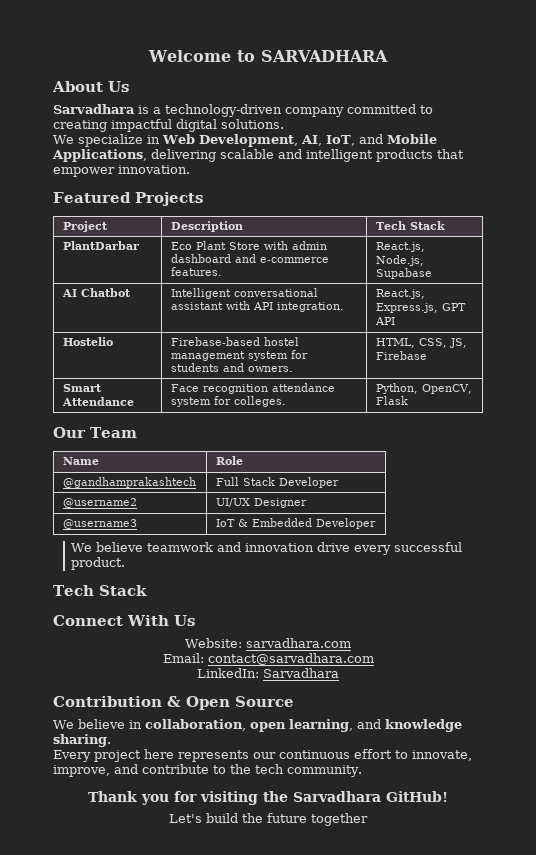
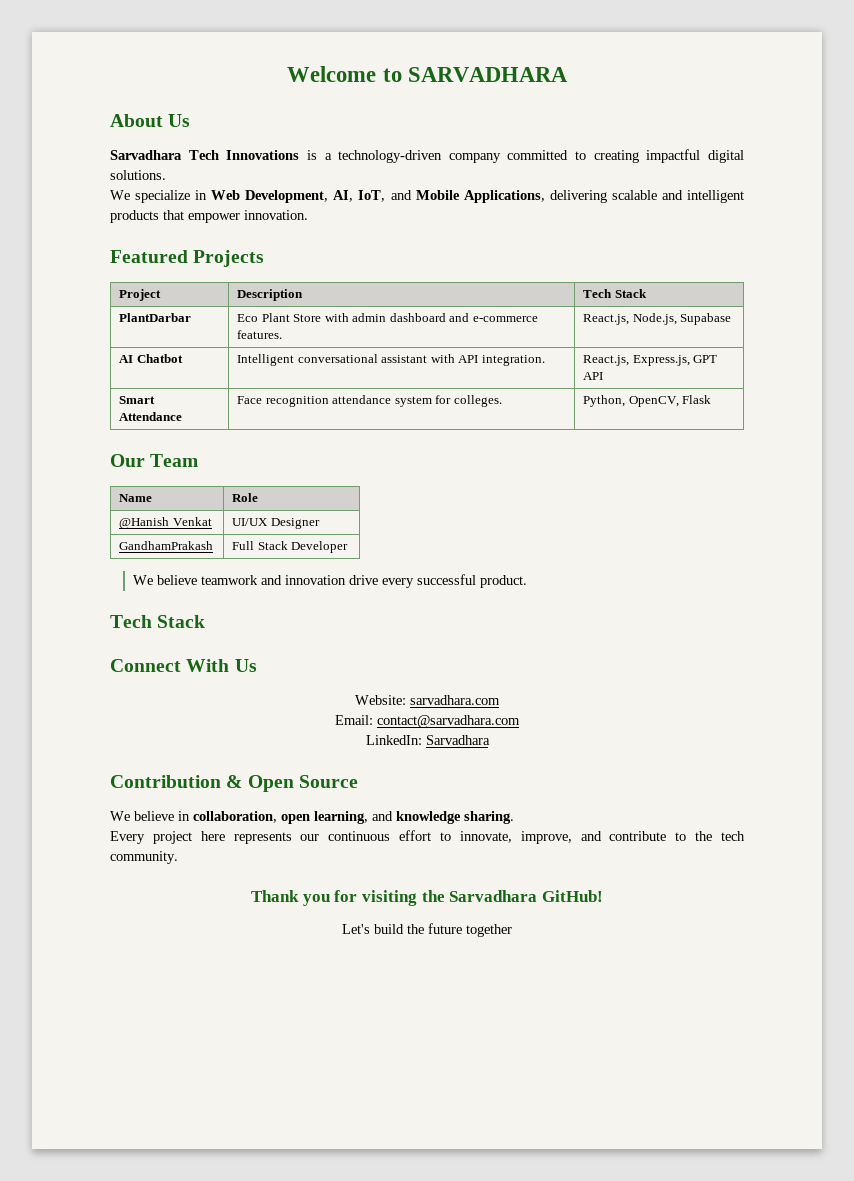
- Sarvadhara is a technology-driven company committed to creating impactful digital solutions.
+ Sarvadhara Tech Innovations is a technology-driven company committed to creating impactful digital solutions.
- Hostelio | Firebase-based hostel management system for students and owners. | HTML, CSS, JS, Firebase
- @gandhamprakashtech | Full Stack Developer
- @username2 | UI/UX Designer
- @username3 | IoT & Embedded Developer
+ @Hanish Venkat | UI/UX Designer
+ GandhamPrakash | Full Stack Developer

